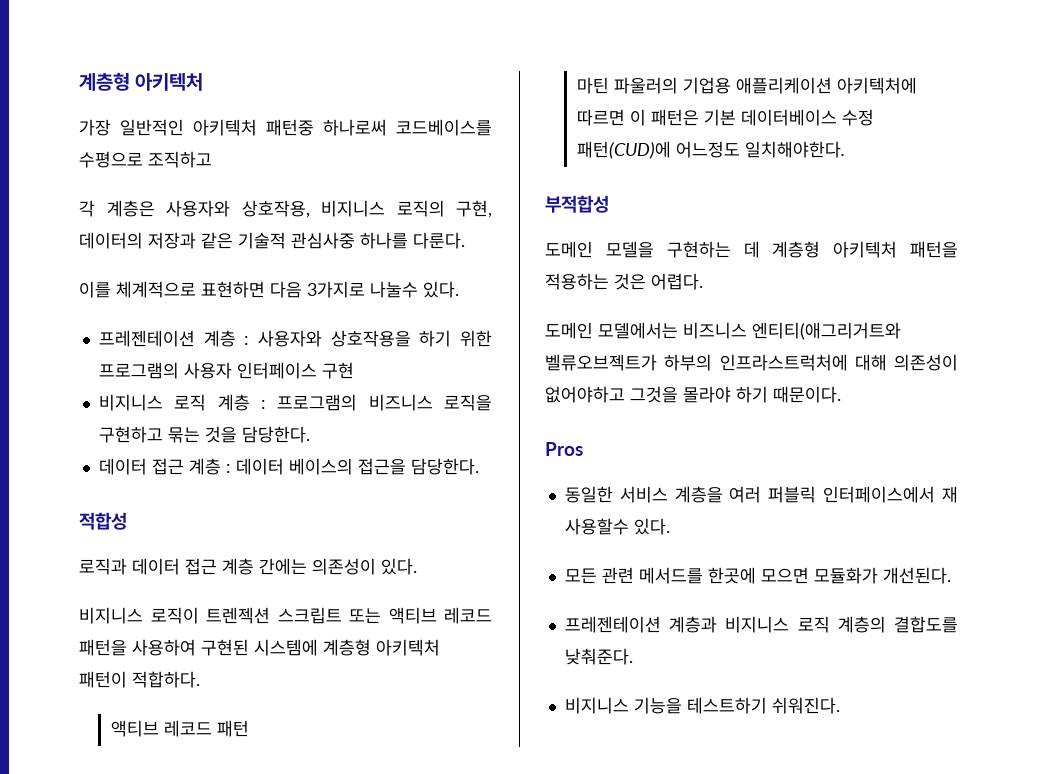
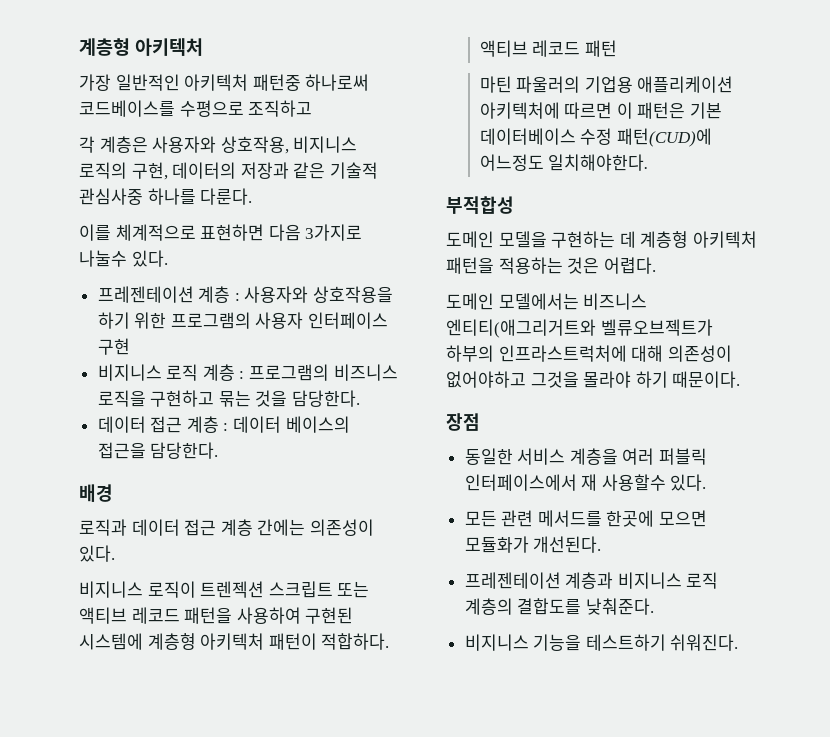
- 적합성
+ 배경
- Pros
+ 장점

